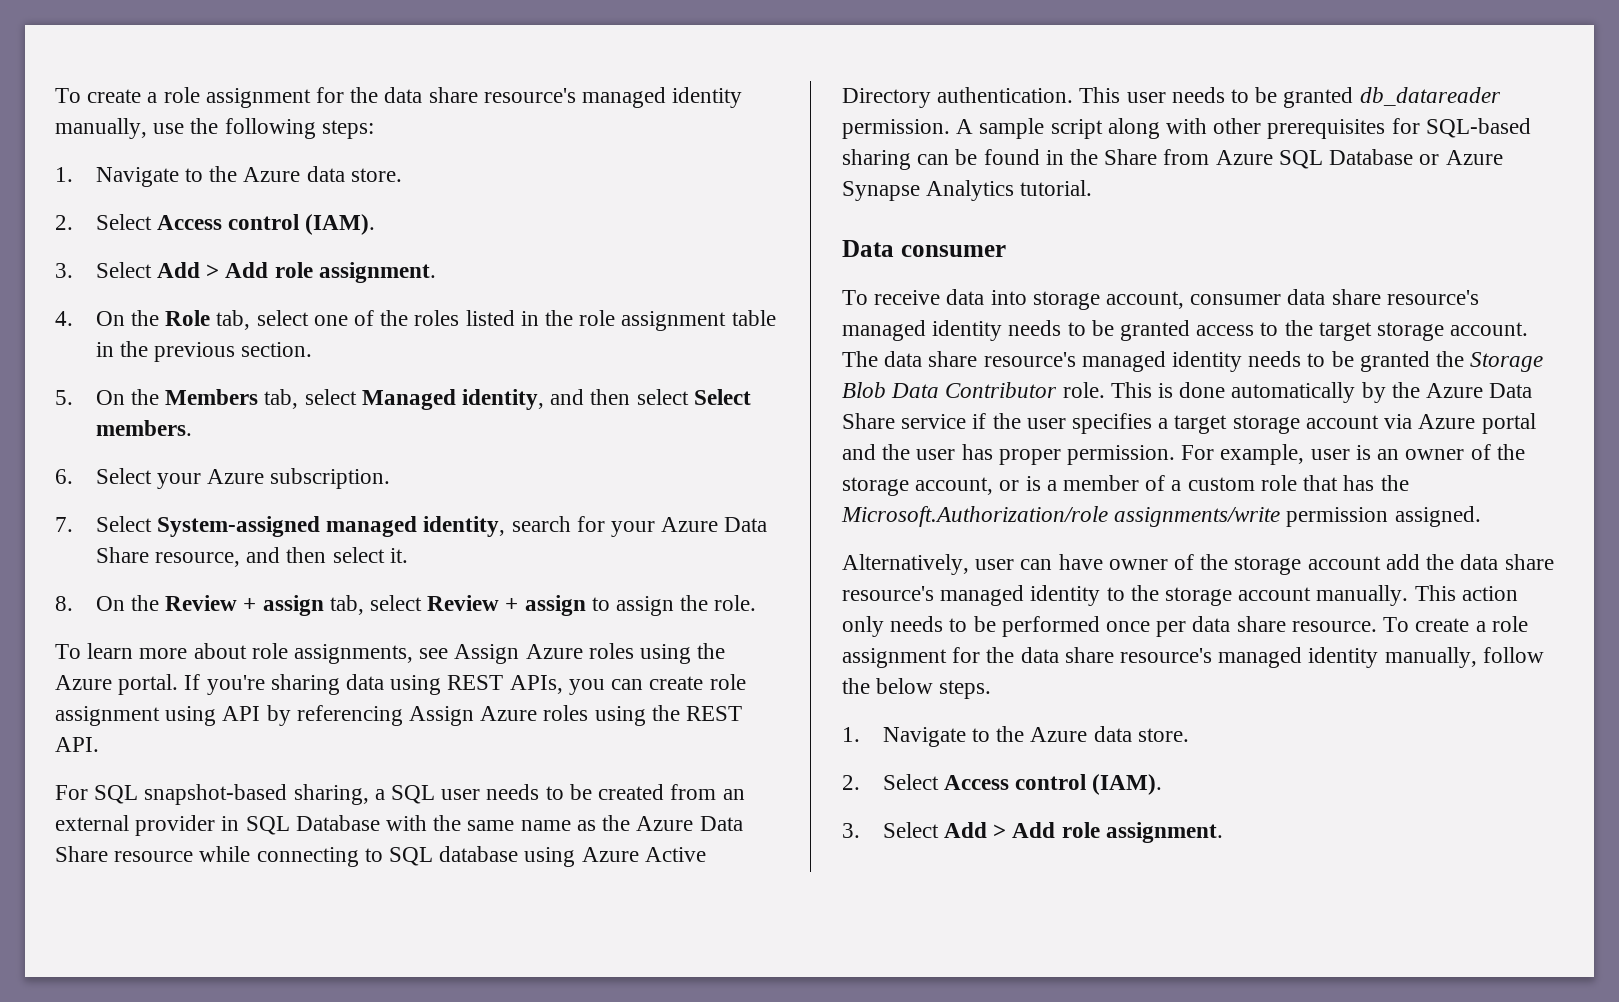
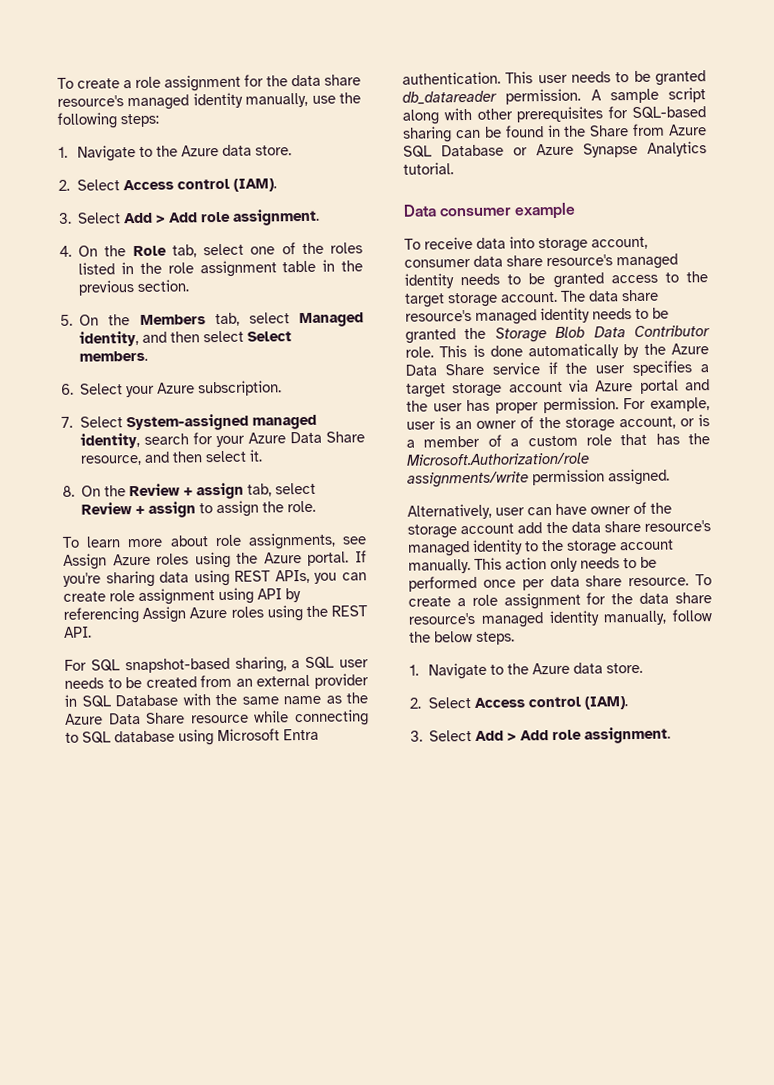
- For SQL snapshot-based sharing, a SQL user needs to be created from an external provider in SQL Database with the same name as the Azure Data Share resource while connecting to SQL database using Azure Active Directory authentication.
+ For SQL snapshot-based sharing, a SQL user needs to be created from an external provider in SQL Database with the same name as the Azure Data Share resource while connecting to SQL database using Microsoft Entra authentication.
- Data consumer
+ Data consumer example

